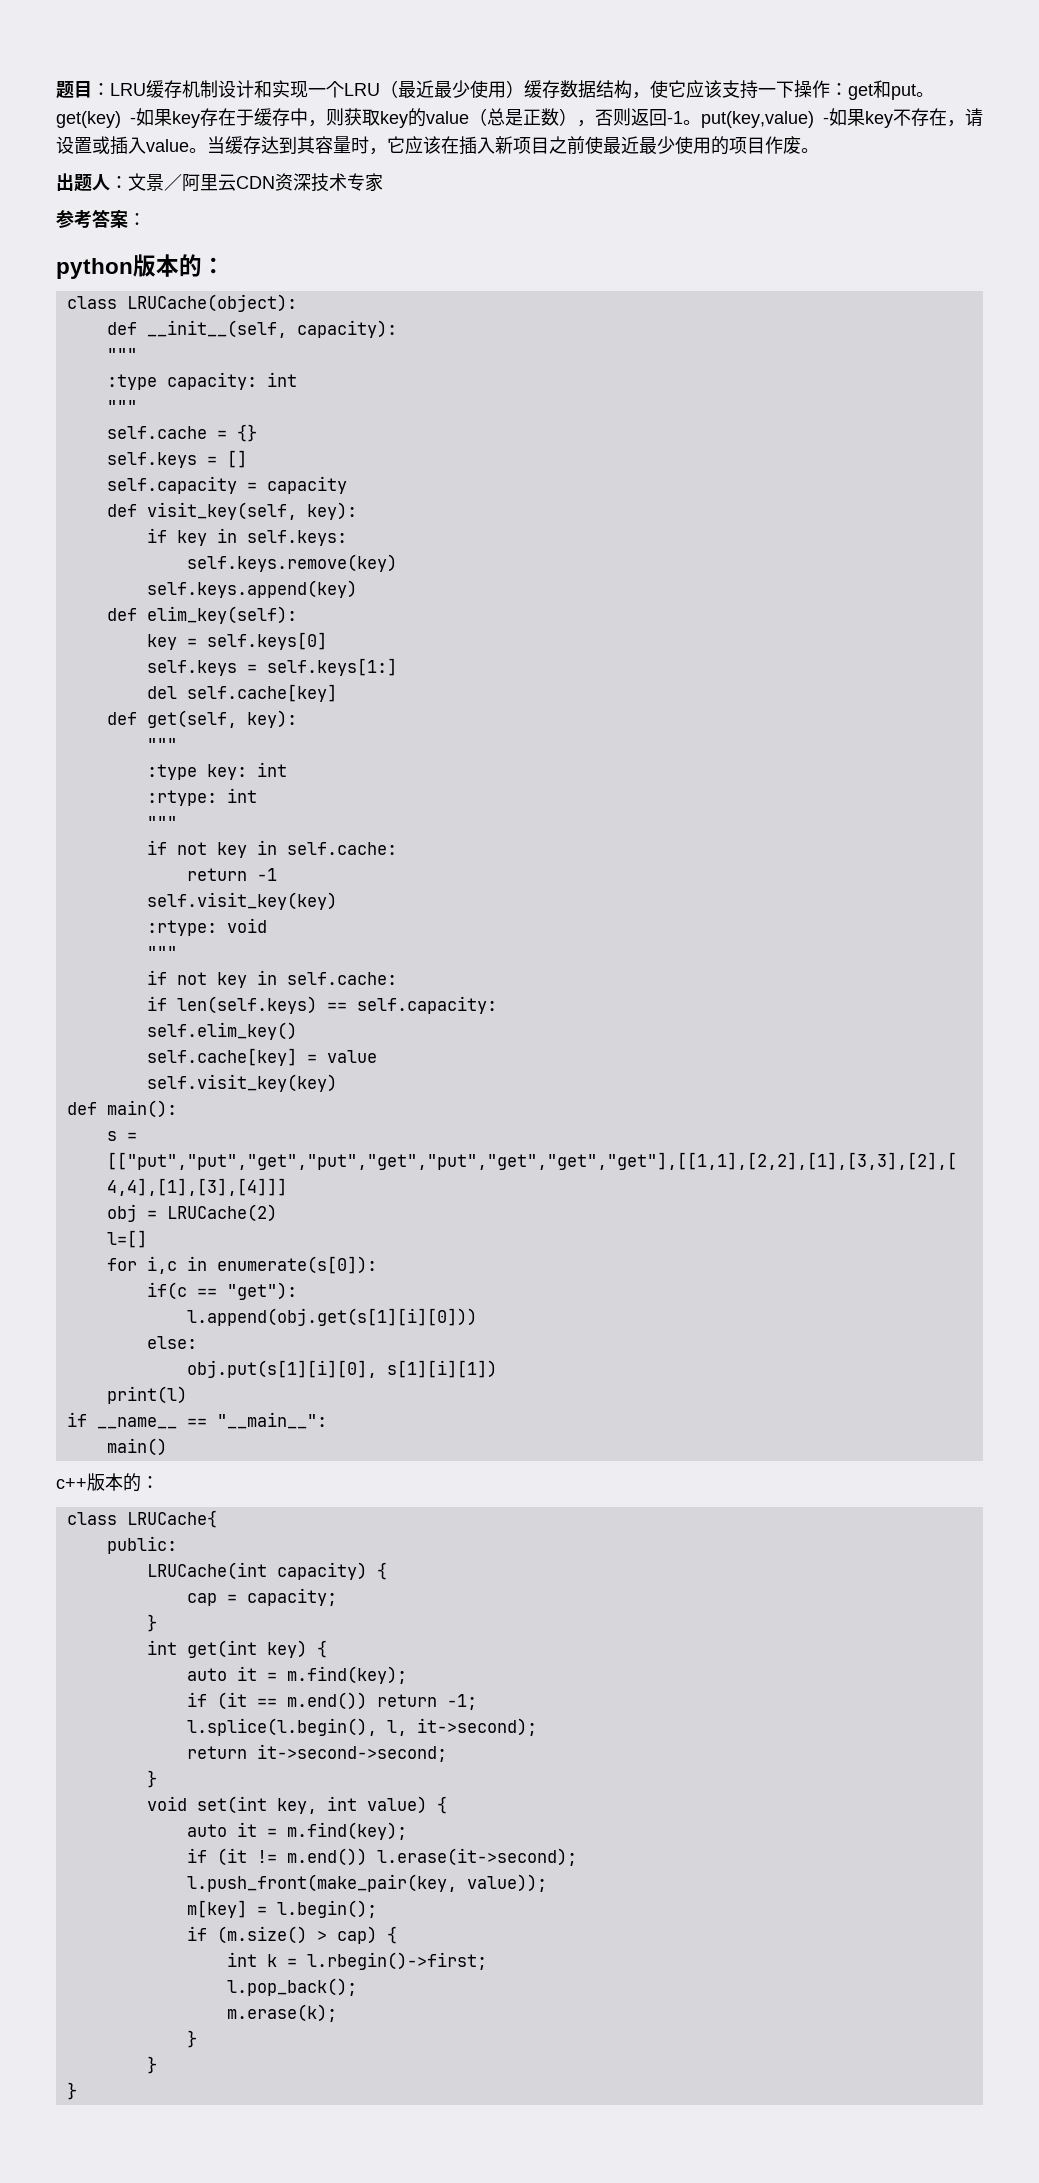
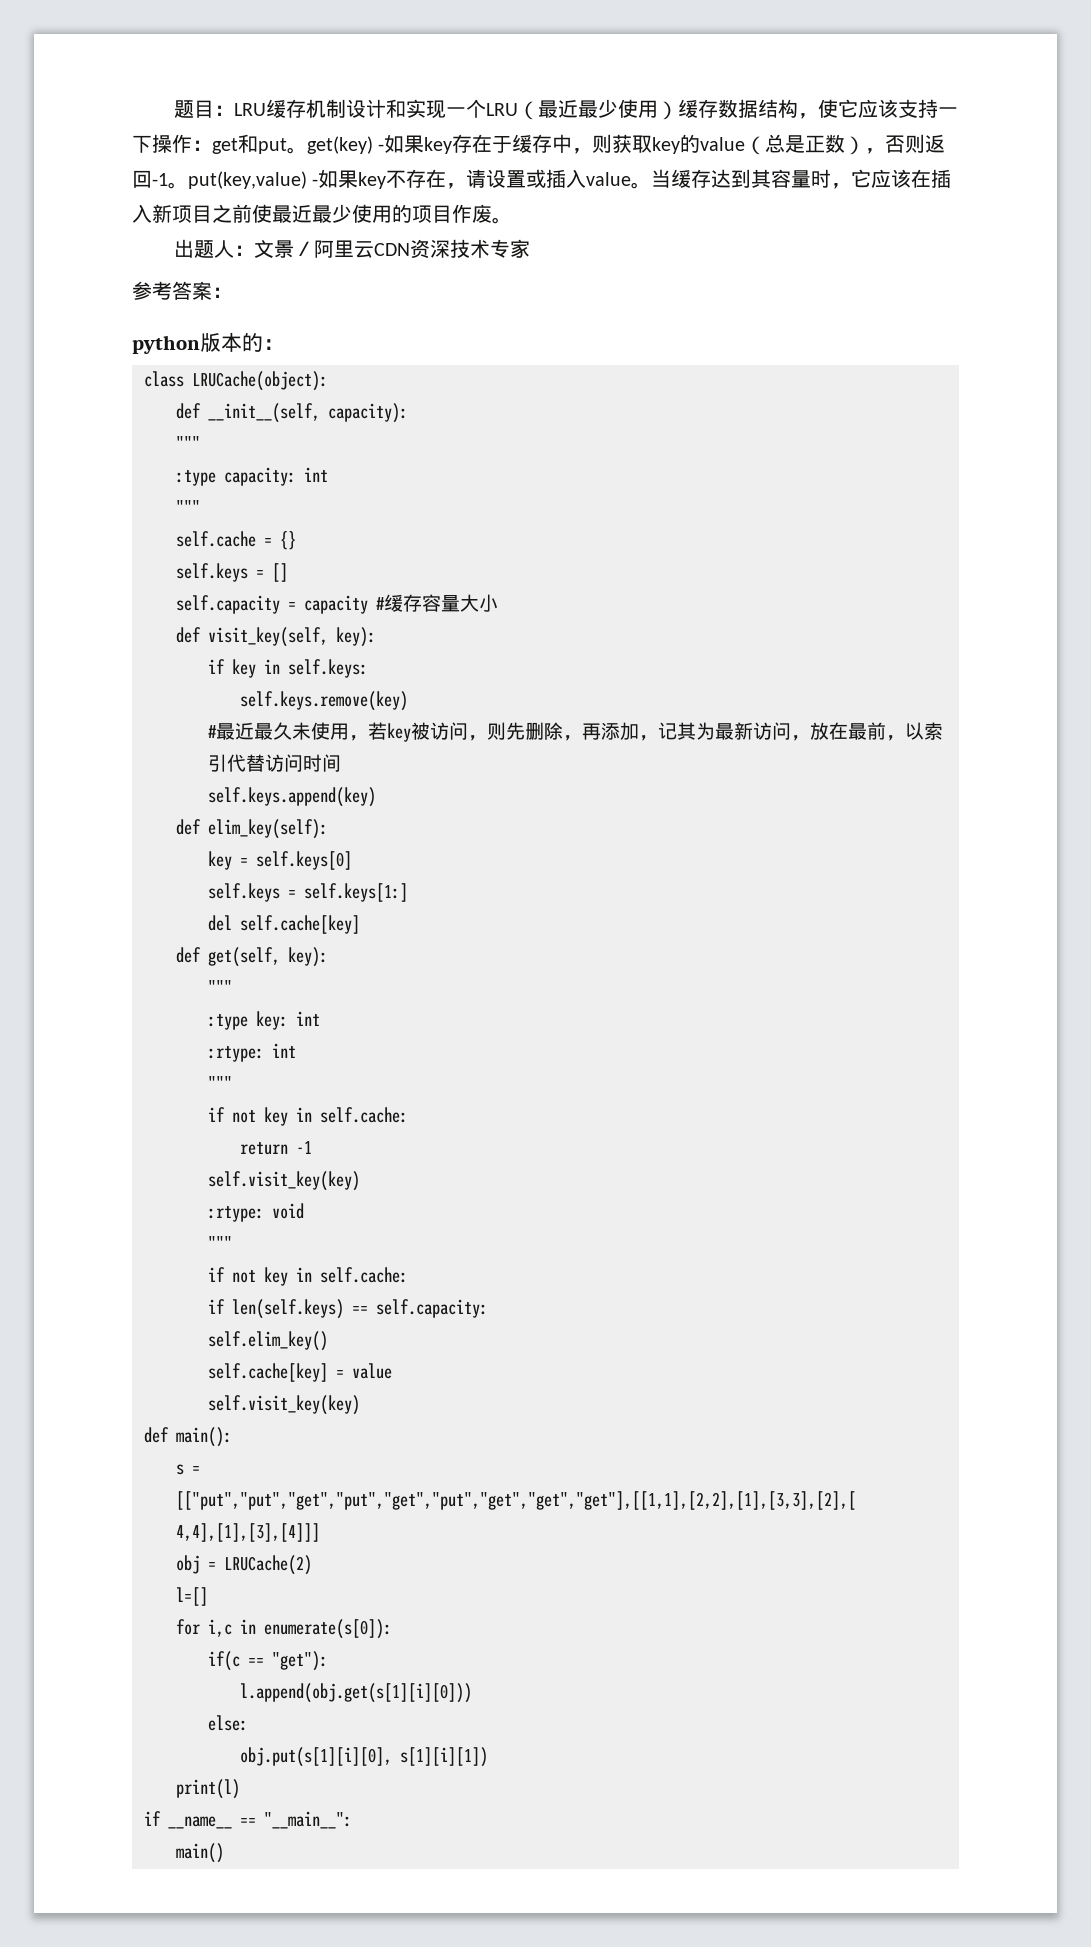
- self.capacity = capacity
+ self.capacity = capacity #缓存容量大小
+ #最近最久未使用，若key被访问，则先删除，再添加，记其为最新访问，放在最前，以索引代替访问时间
- c++版本的：
- class LRUCache{
- public:
- LRUCache(int capacity) {
- cap = capacity;
- }
- int get(int key) {
- auto it = m.find(key);
- if (it == m.end()) return -1;
- l.splice(l.begin(), l, it->second);
- return it->second->second;
- }
- void set(int key, int value) {
- auto it = m.find(key);
- if (it != m.end()) l.erase(it->second);
- l.push_front(make_pair(key, value));
- m[key] = l.begin();
- if (m.size() > cap) {
- int k = l.rbegin()->first;
- l.pop_back();
- m.erase(k);
- }
- }
- }

